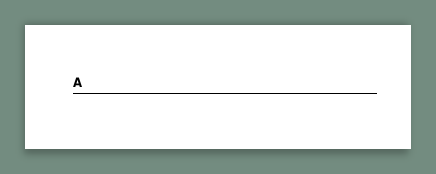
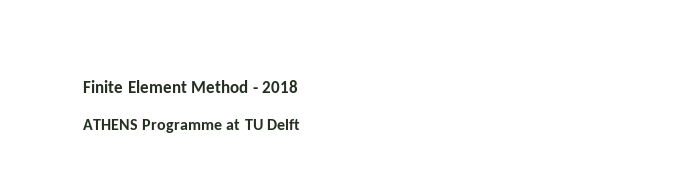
- A
+ Finite Element Method - 2018
+ ATHENS Programme at TU Delft

